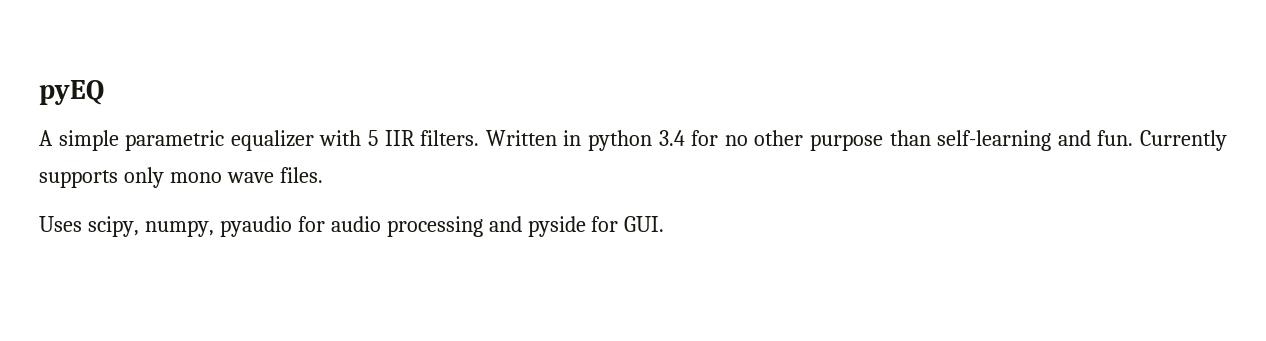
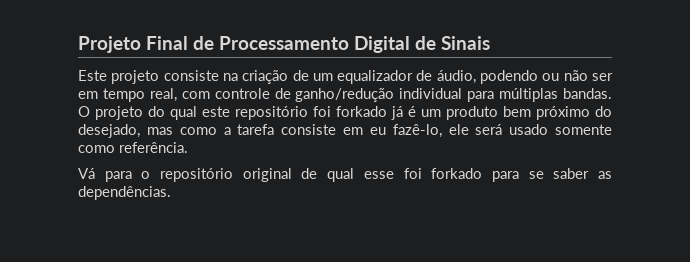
- pyEQ
- A simple parametric equalizer with 5 IIR filters. Written in python 3.4 for no other purpose than self-learning and fun. Currently supports only mono wave files.
- Uses scipy, numpy, pyaudio for audio processing and pyside for GUI.
+ Projeto Final de Processamento Digital de Sinais
+ Este projeto consiste na criação de um equalizador de áudio, podendo ou não ser em tempo real, com controle de ganho/redução individual para múltiplas bandas. O projeto do qual este repositório foi forkado já é um produto bem próximo do desejado, mas como a tarefa consiste em eu fazê-lo, ele será usado somente como referência.
+ Vá para o repositório original de qual esse foi forkado para se saber as dependências.

